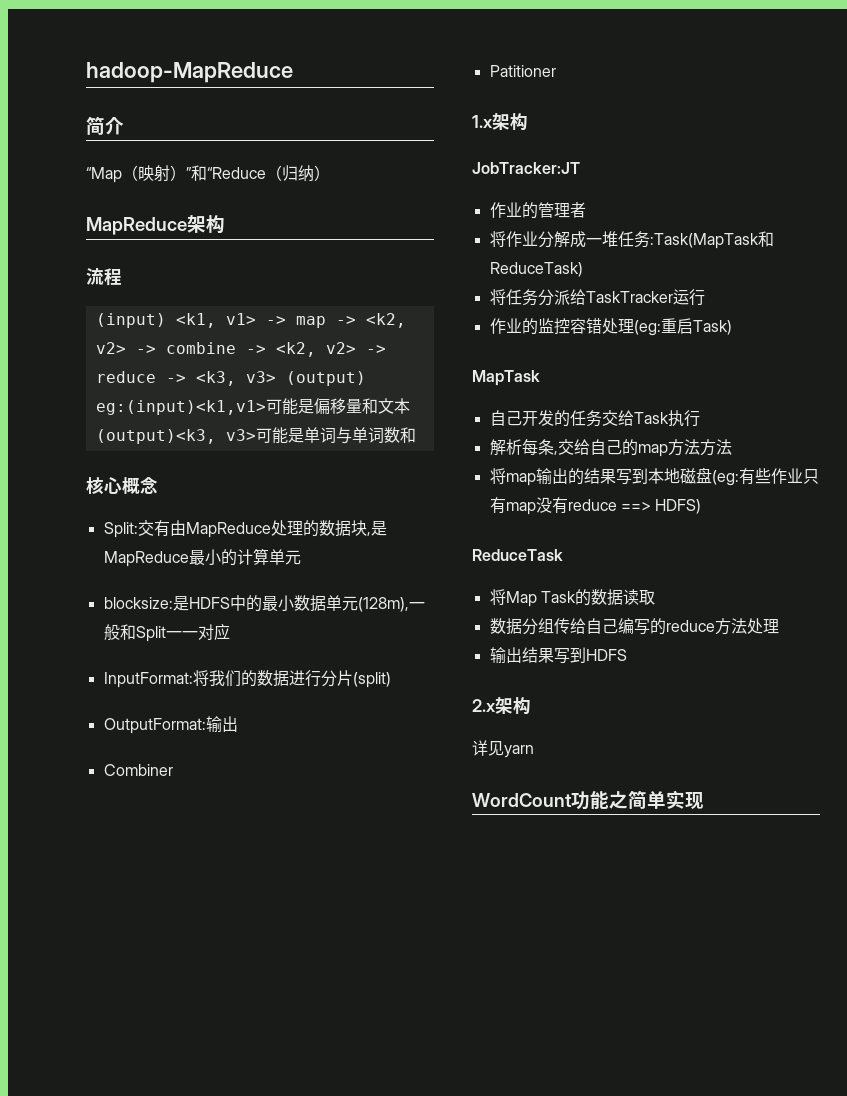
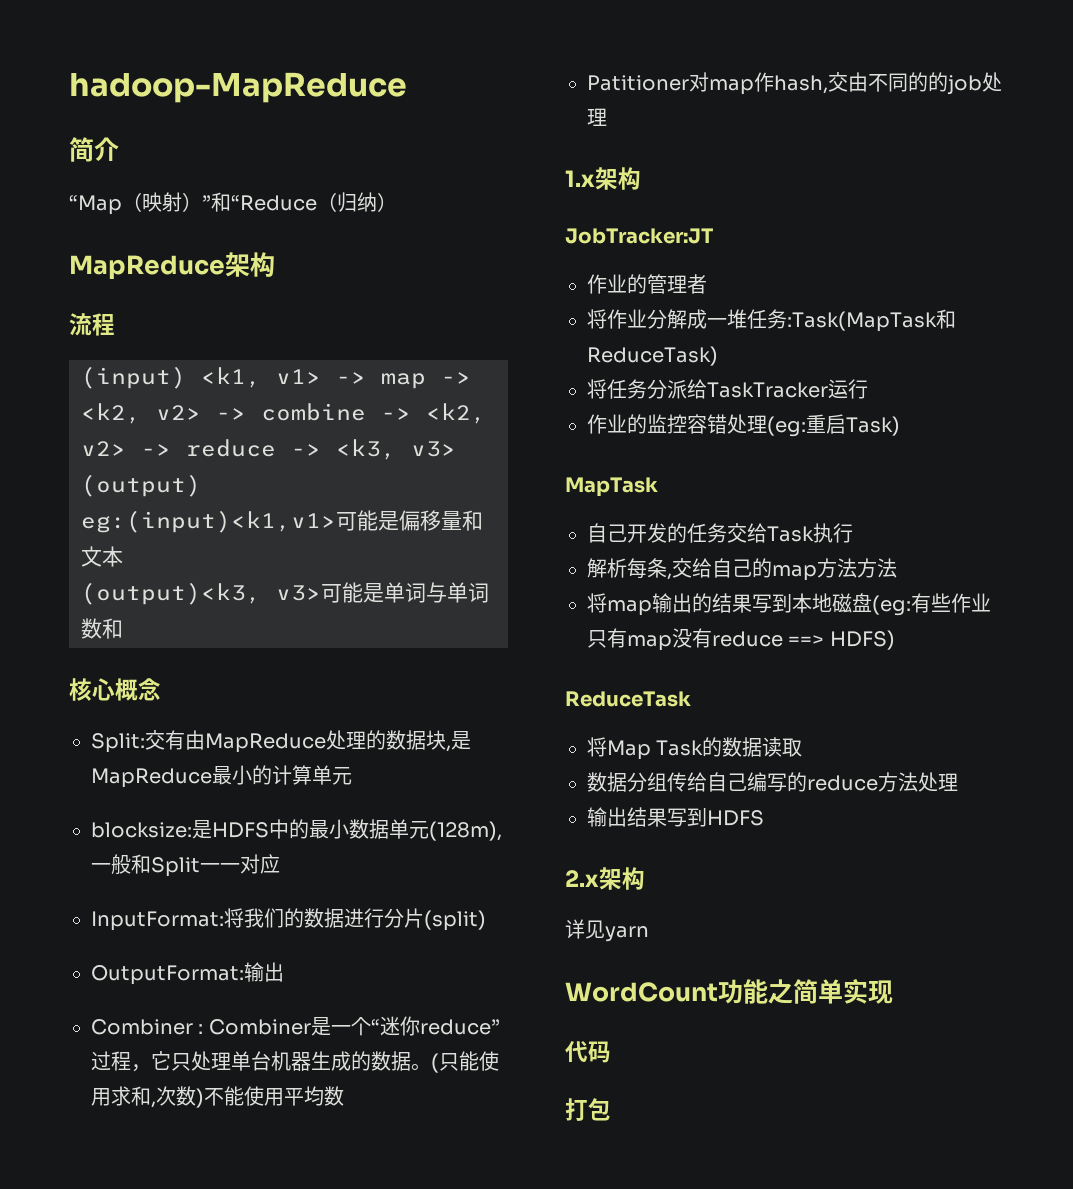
- Combiner
- Patitioner
+ Combiner : Combiner是一个“迷你reduce”过程，它只处理单台机器生成的数据。(只能使用求和,次数)不能使用平均数
+ Patitioner对map作hash,交由不同的的job处理
+ 代码
+ 打包

